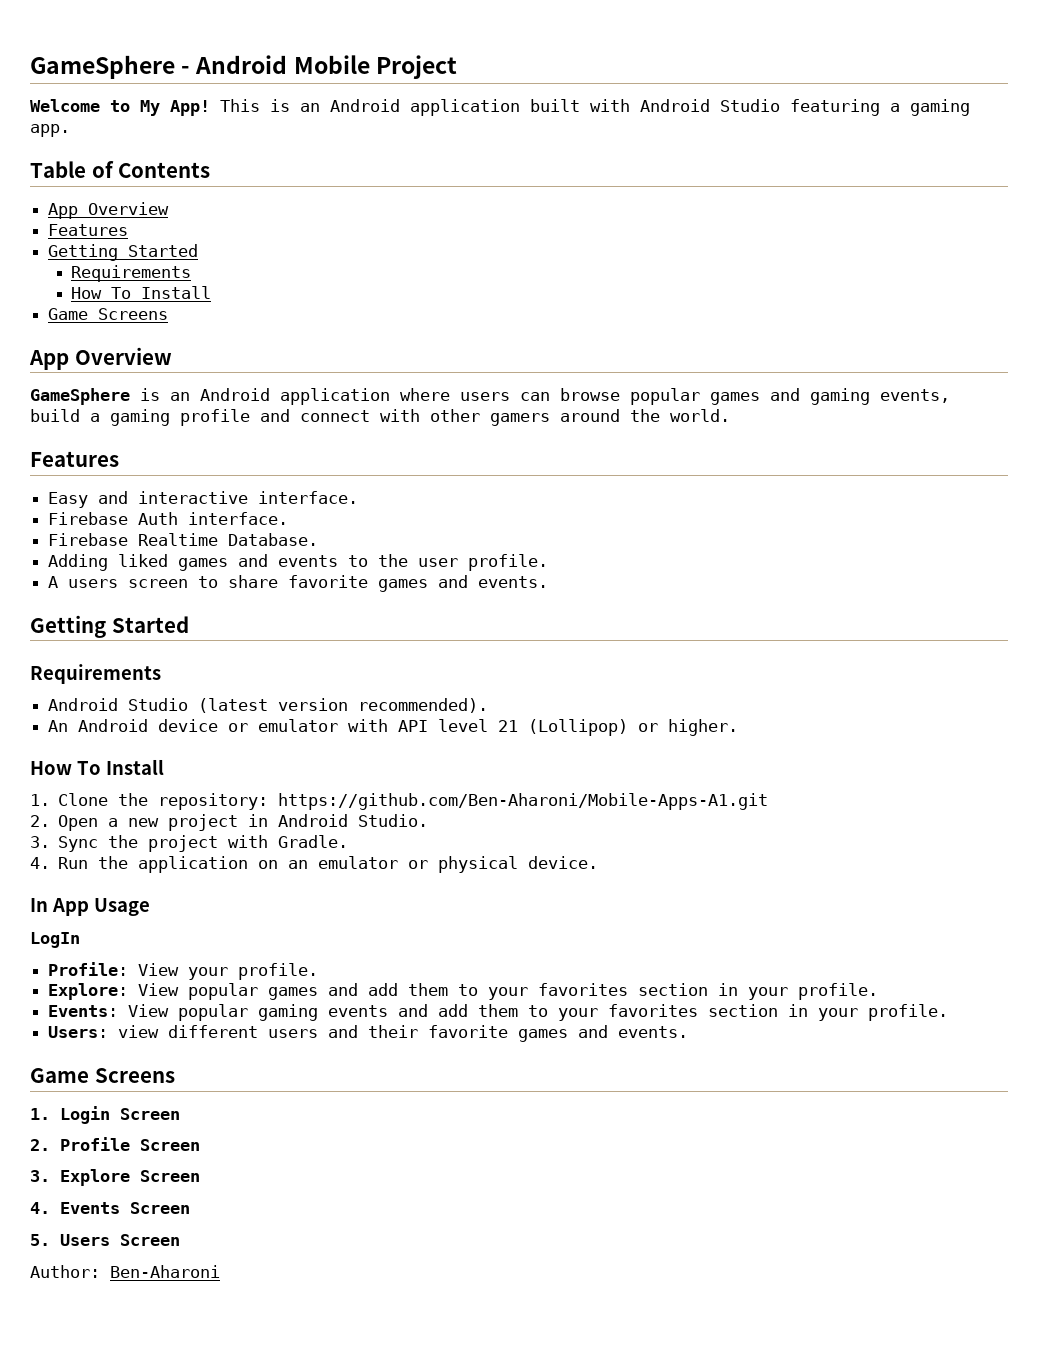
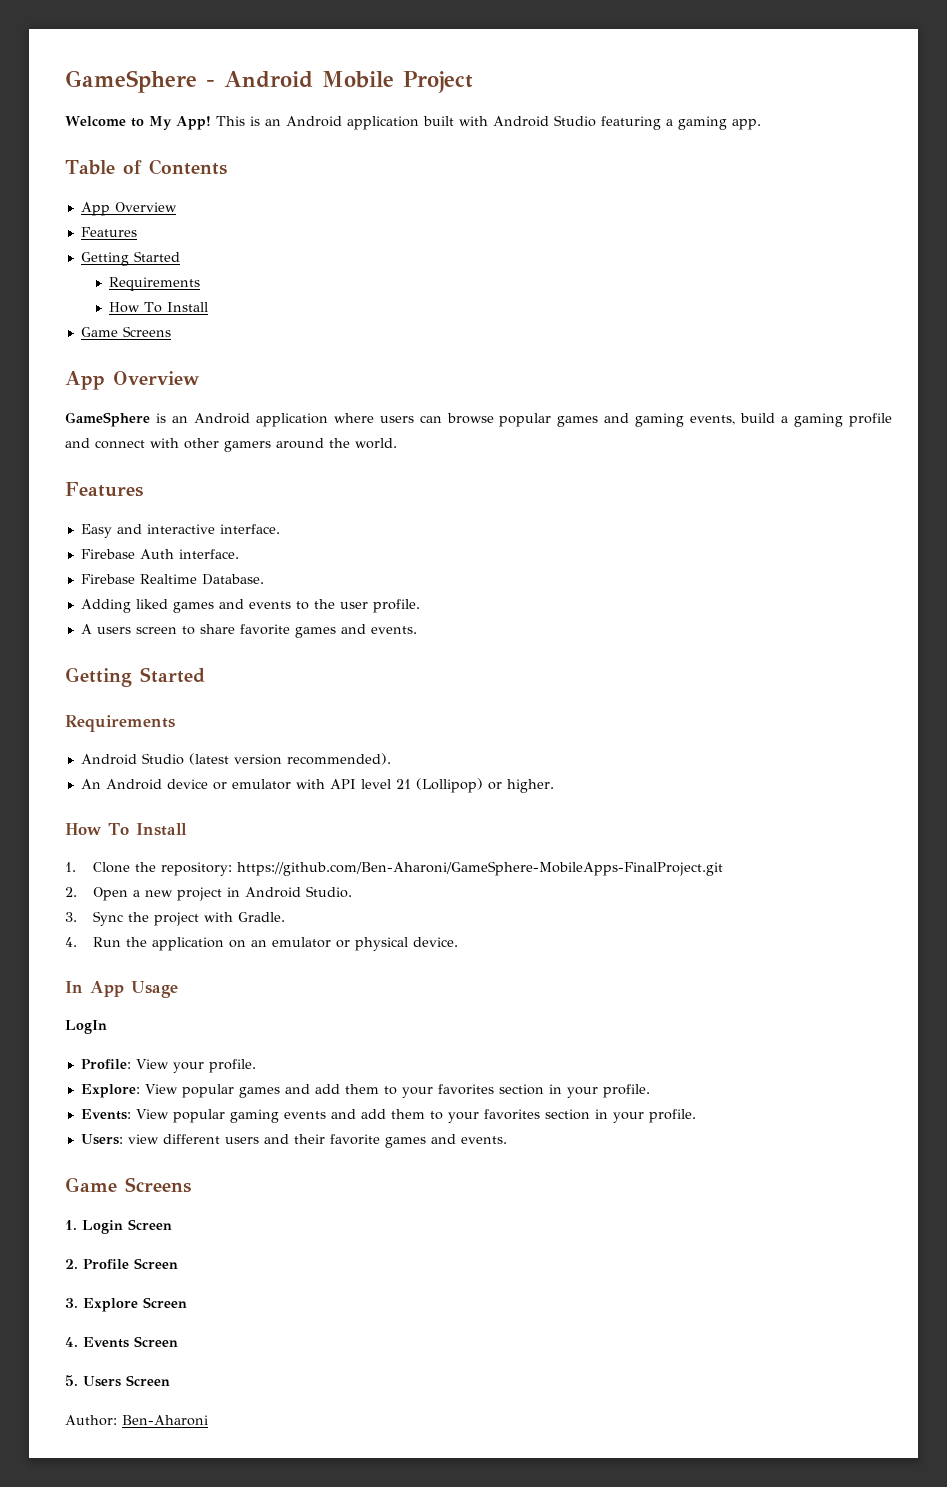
- 1. Clone the repository: https://github.com/Ben-Aharoni/Mobile-Apps-A1.git
+ 1. Clone the repository: https://github.com/Ben-Aharoni/GameSphere-MobileApps-FinalProject.git

